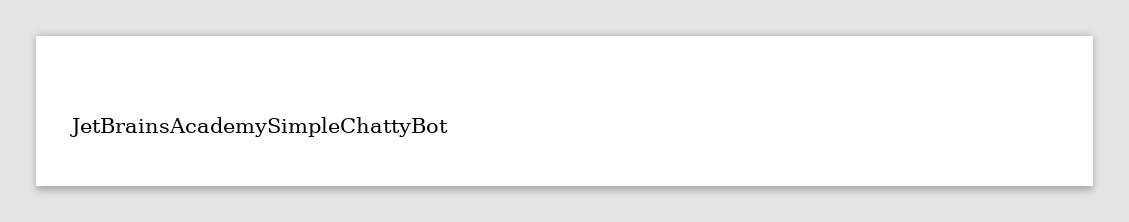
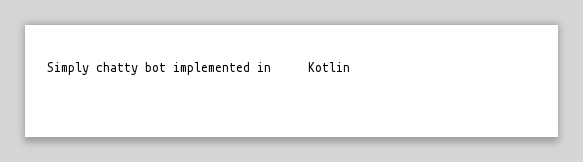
- JetBrainsAcademySimpleChattyBot
+ Simply chatty bot implemented in Kotlin

